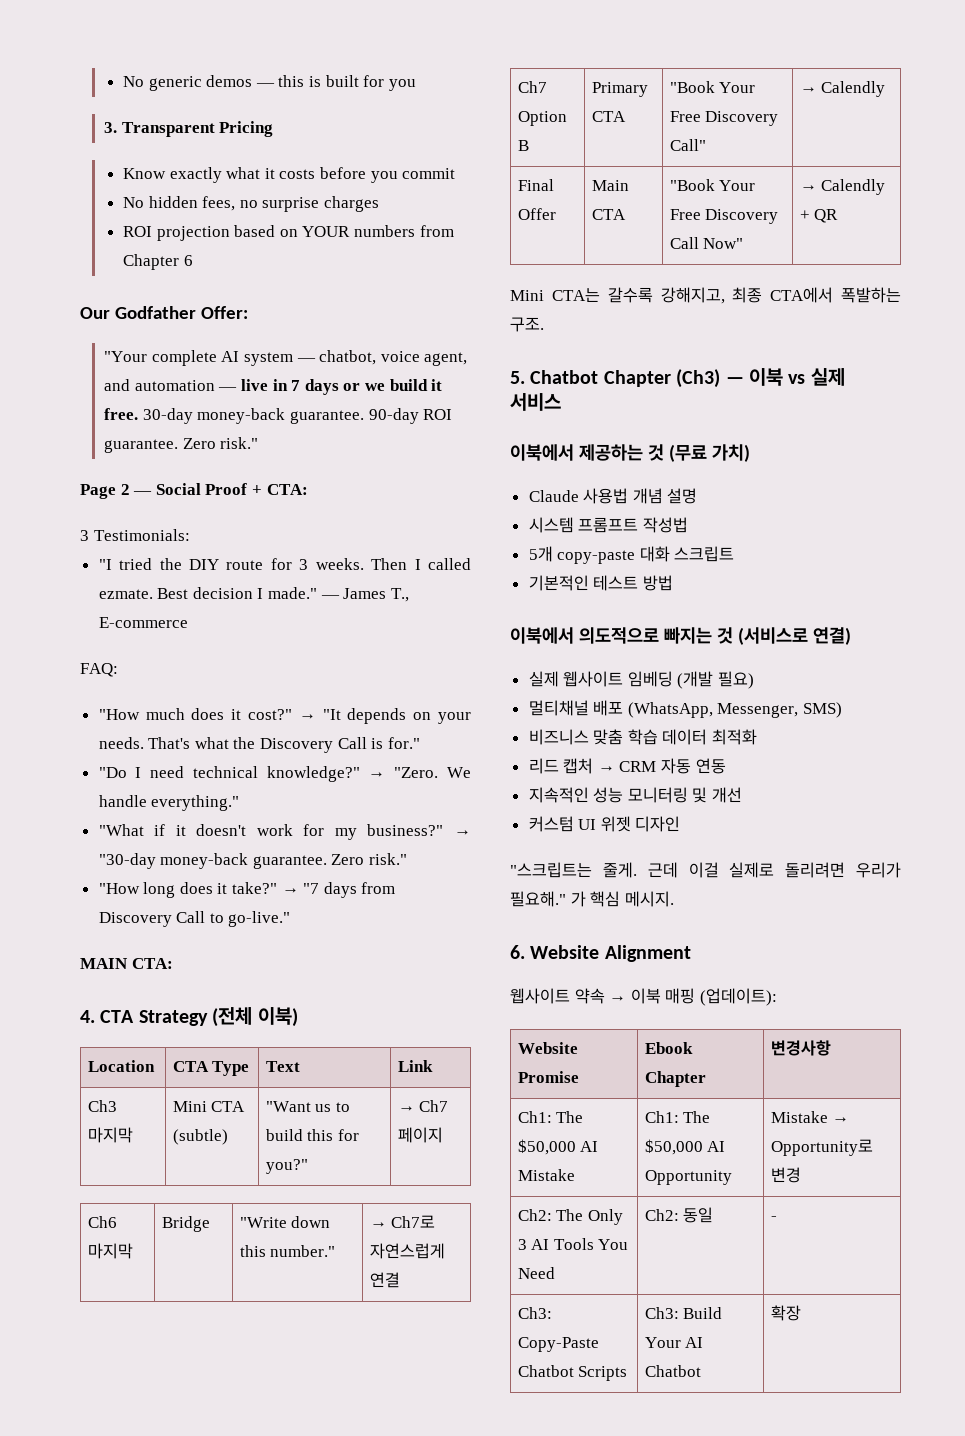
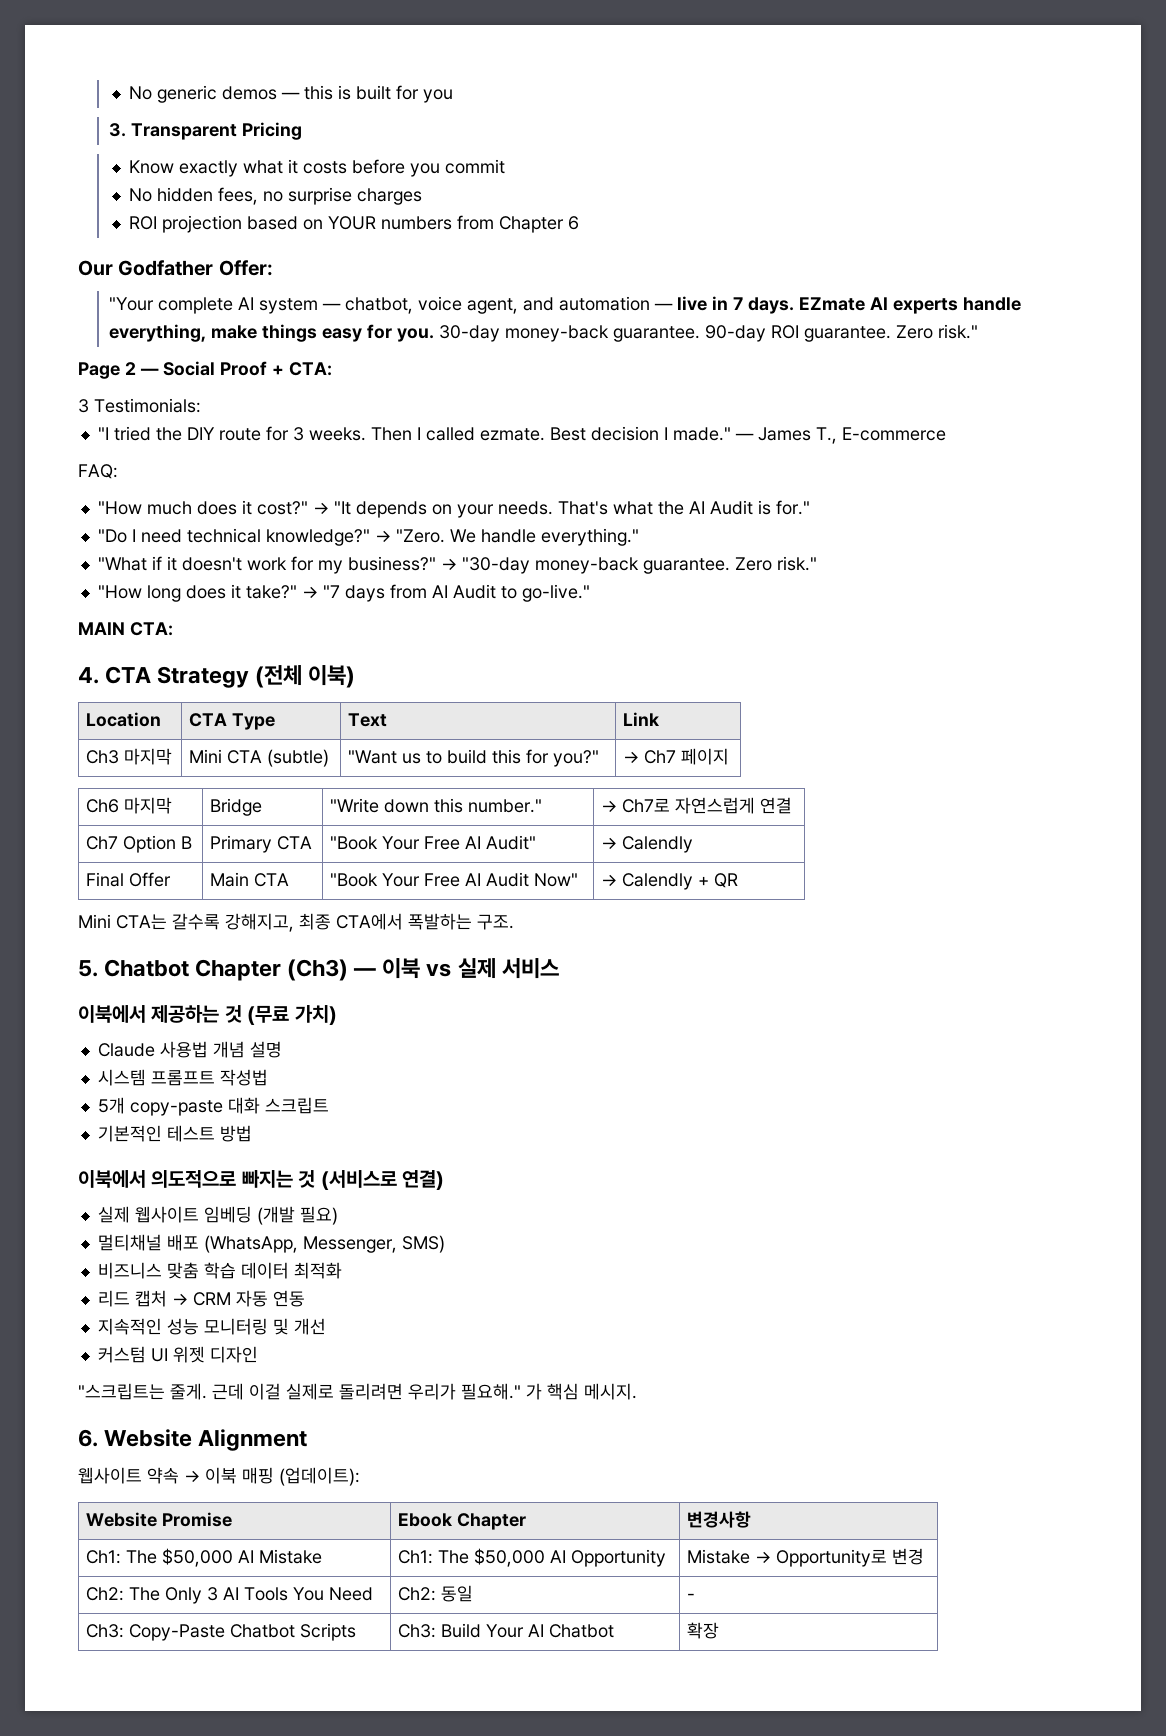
- "Your complete AI system — chatbot, voice agent, and automation — live in 7 days or we build it free.
+ "Your complete AI system — chatbot, voice agent, and automation — live in 7 days. EZmate AI experts handle everything, make things easy for you.
- That's what the Discovery Call is for."
+ That's what the AI Audit is for."
- → "7 days from Discovery Call to go-live."
+ → "7 days from AI Audit to go-live."
- Ch7 Option B | Primary CTA | "Book Your Free Discovery Call" | → Calendly
+ Ch7 Option B | Primary CTA | "Book Your Free AI Audit" | → Calendly
- Final Offer | Main CTA | "Book Your Free Discovery Call Now" | → Calendly + QR
+ Final Offer | Main CTA | "Book Your Free AI Audit Now" | → Calendly + QR

